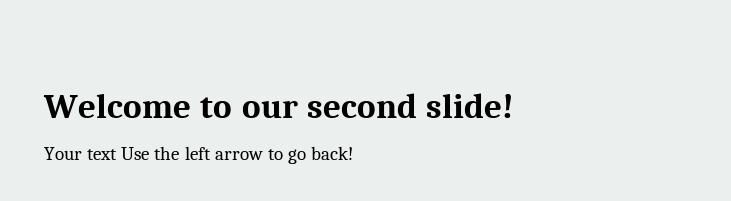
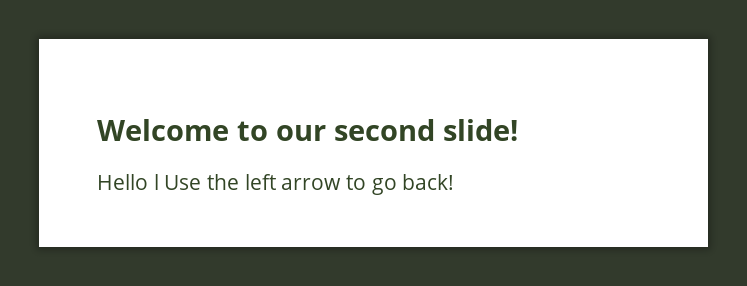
- Your text Use the left arrow to go back!
+ Hello l Use the left arrow to go back!

